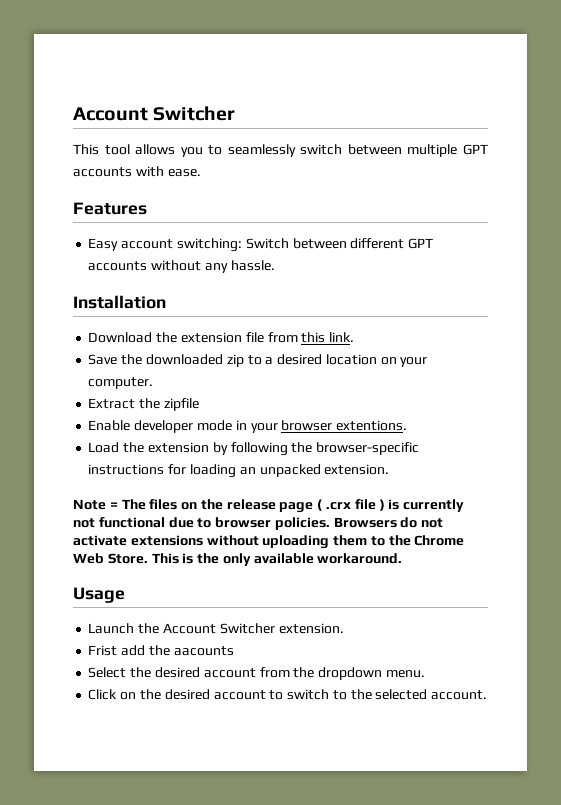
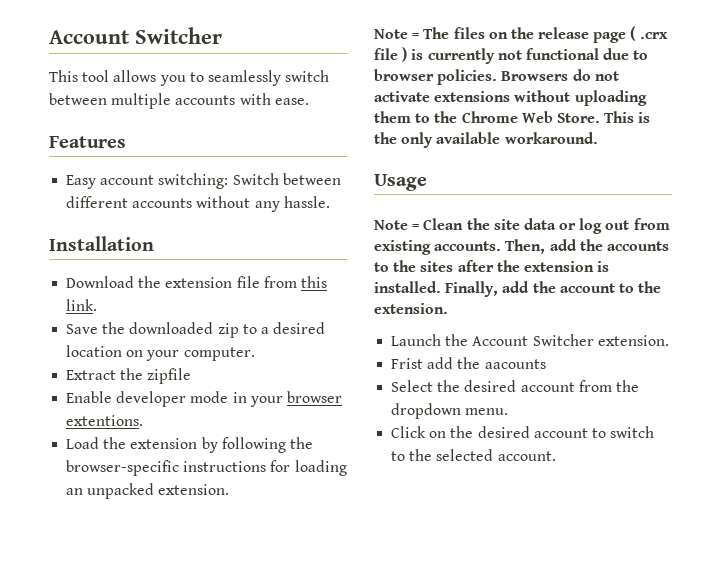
- This tool allows you to seamlessly switch between multiple GPT accounts with ease.
+ This tool allows you to seamlessly switch between multiple accounts with ease.
- Easy account switching: Switch between different GPT accounts without any hassle.
+ Easy account switching: Switch between different accounts without any hassle.
+ Note = Clean the site data or log out from existing accounts. Then, add the accounts to the sites after the extension is installed. Finally, add the account to the extension.

